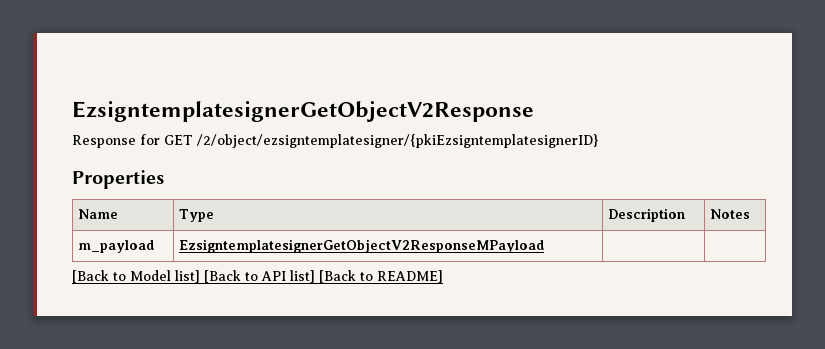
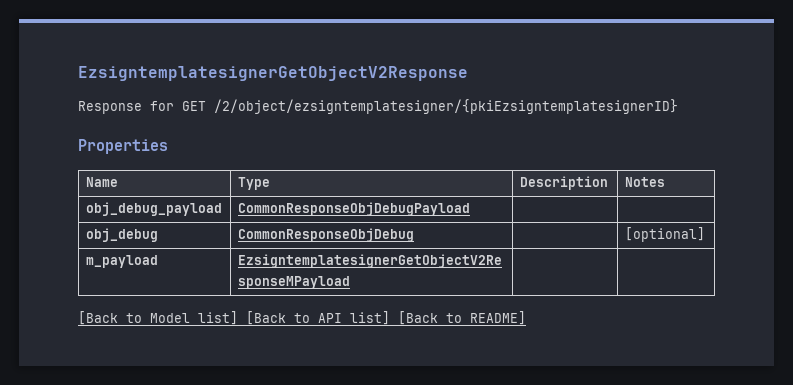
+ obj_debug_payload | CommonResponseObjDebugPayload | |
+ obj_debug | CommonResponseObjDebug | | [optional]

